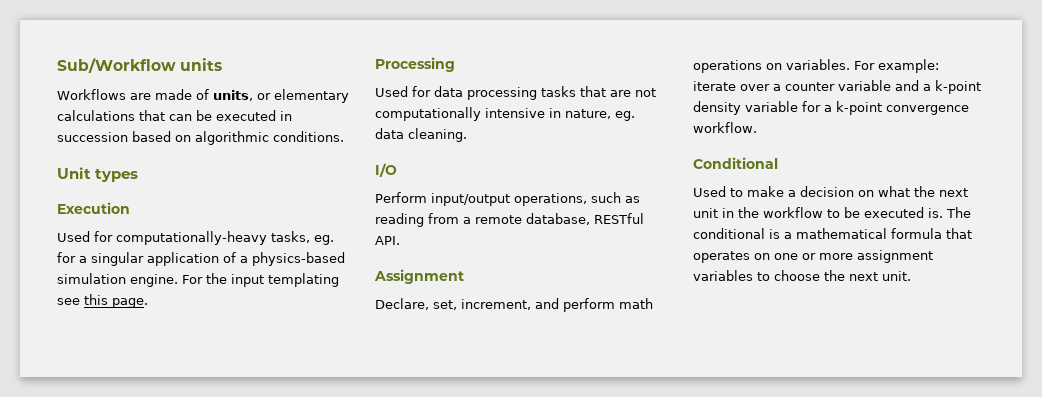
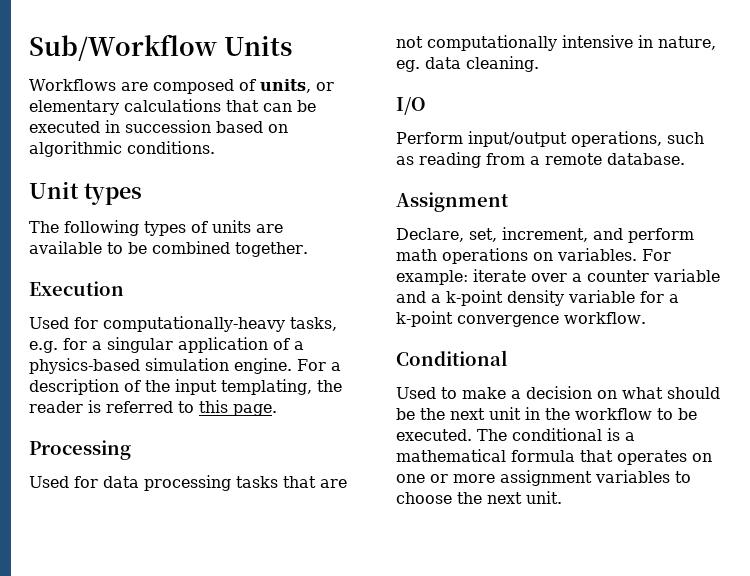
- Sub/Workflow units
+ Sub/Workflow Units
- Workflows are made of units, or elementary calculations that can be executed in succession based on algorithmic conditions.
+ Workflows are composed of units, or elementary calculations that can be executed in succession based on algorithmic conditions.
+ The following types of units are available to be combined together.
- Used for computationally-heavy tasks, eg. for a singular application of a physics-based simulation engine.
+ Used for computationally-heavy tasks, e.g. for a singular application of a physics-based simulation engine.
- For the input templating see this page.
+ For a description of the input templating, the reader is referred to this page.
- Perform input/output operations, such as reading from a remote database, RESTful API.
+ Perform input/output operations, such as reading from a remote database.
- Used to make a decision on what the next unit in the workflow to be executed is.
+ Used to make a decision on what should be the next unit in the workflow to be executed.

